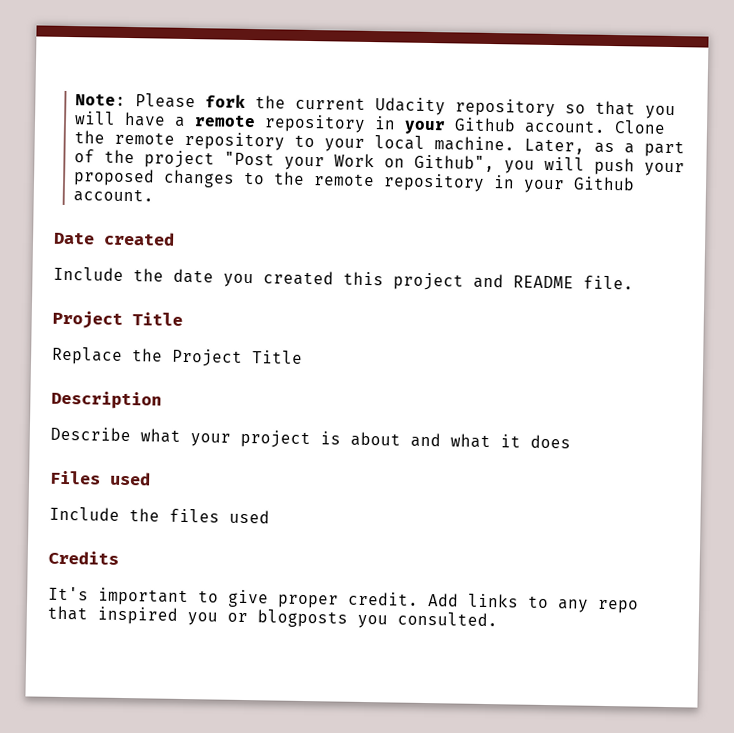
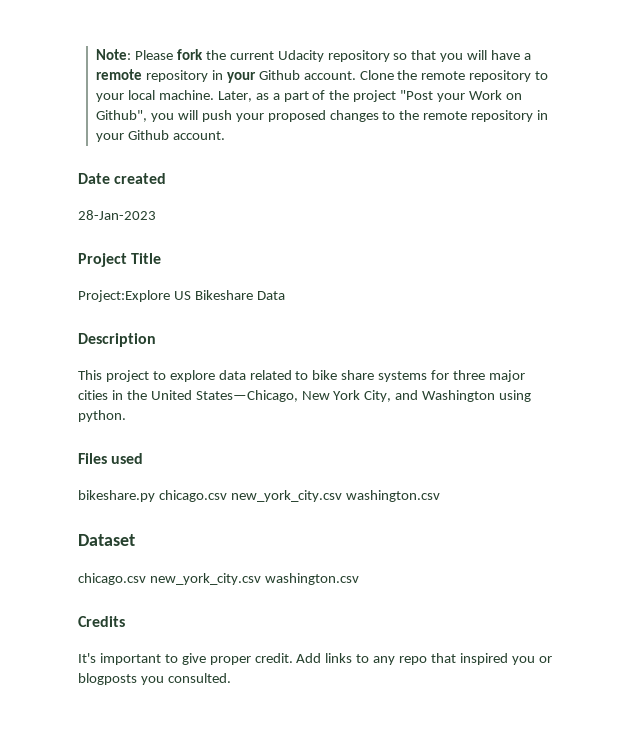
- Include the date you created this project and README file.
+ 28-Jan-2023
  Project Title
- Replace the Project Title
+ Project:Explore US Bikeshare Data
  Description
- Describe what your project is about and what it does
+ This project to explore data related to bike share systems for three major cities in the United States—Chicago, New York City, and Washington using python.
  Files used
- Include the files used
+ bikeshare.py chicago.csv new_york_city.csv washington.csv
+ Dataset
+ chicago.csv new_york_city.csv washington.csv

